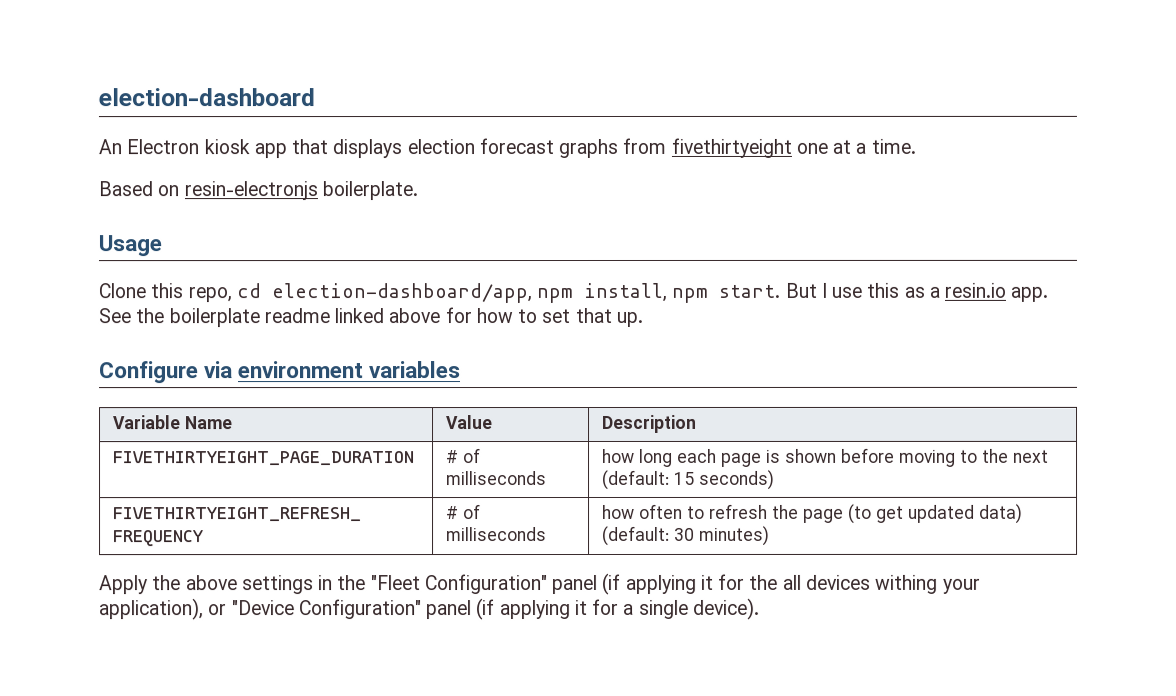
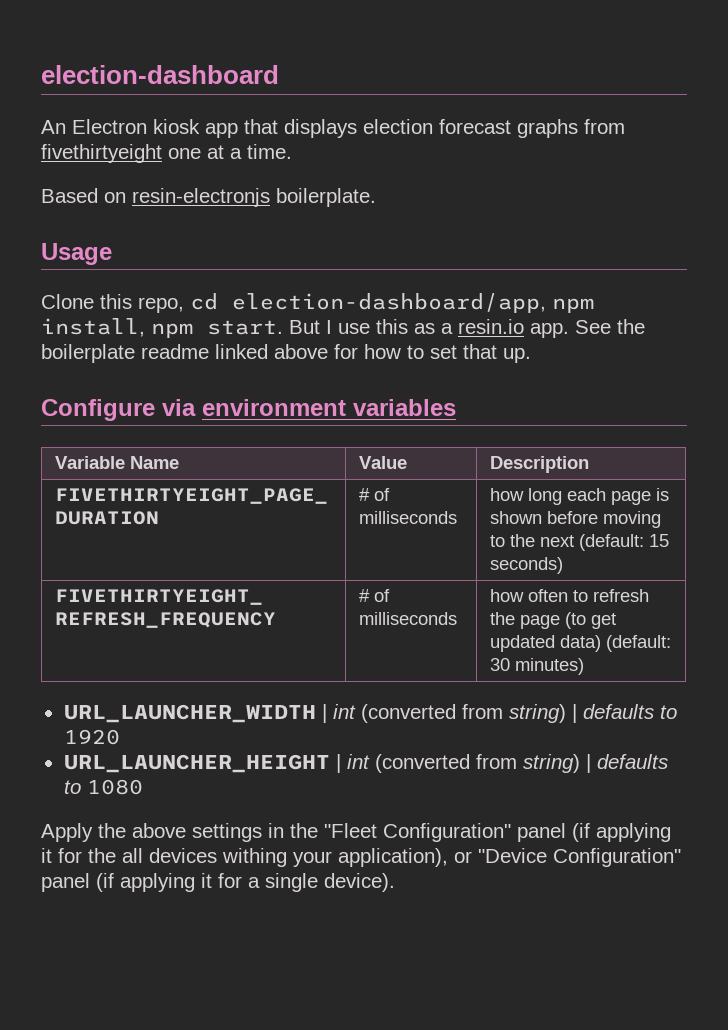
+ URL_LAUNCHER_WIDTH | int (converted from string) | defaults to 1920
+ URL_LAUNCHER_HEIGHT | int (converted from string) | defaults to 1080

